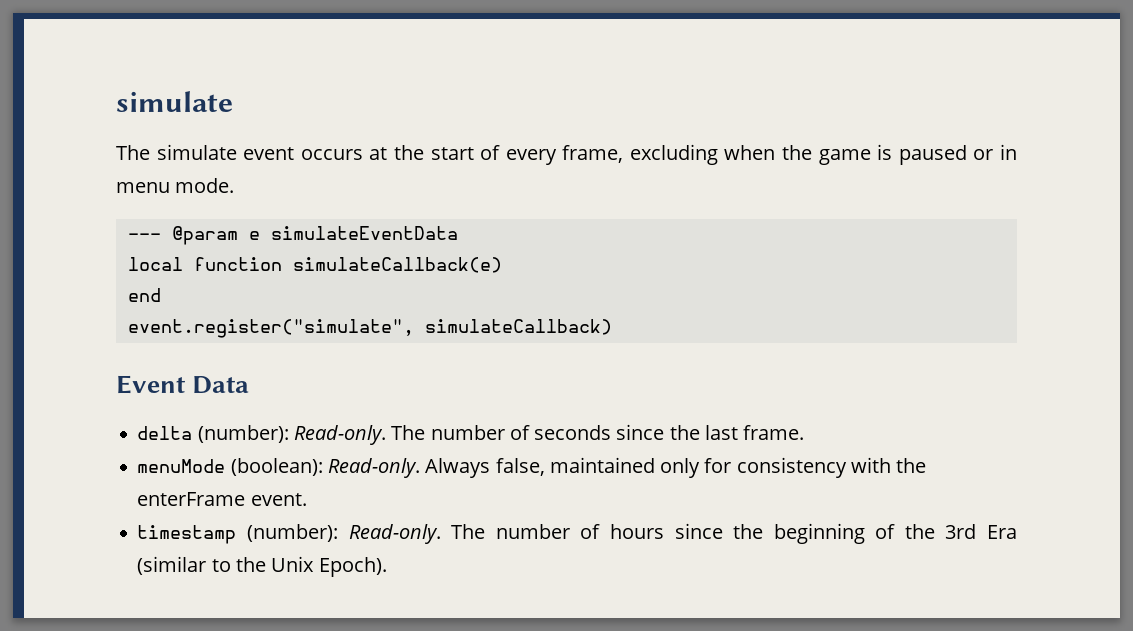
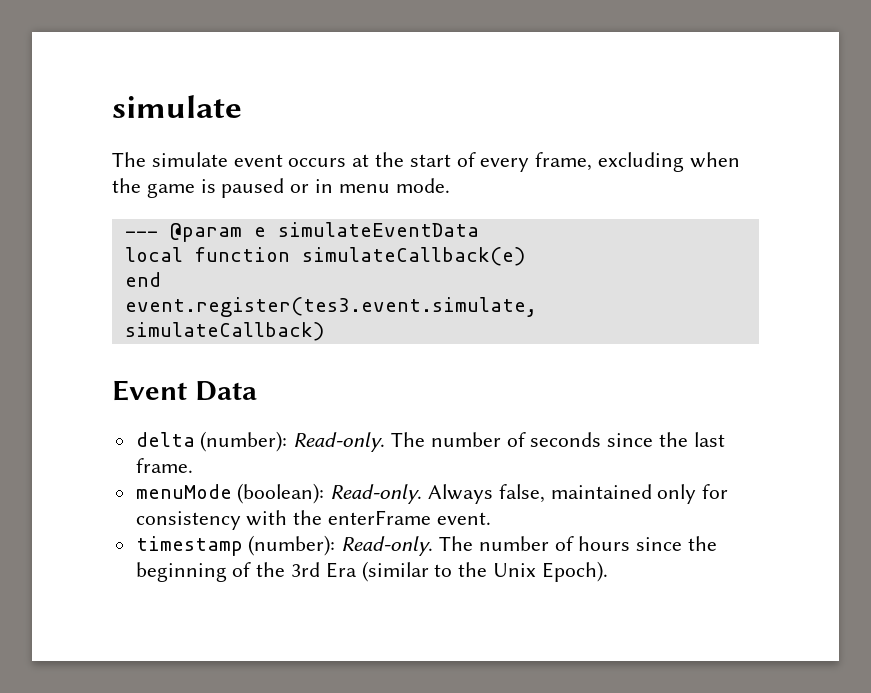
- event.register("simulate", simulateCallback)
+ event.register(tes3.event.simulate, simulateCallback)

